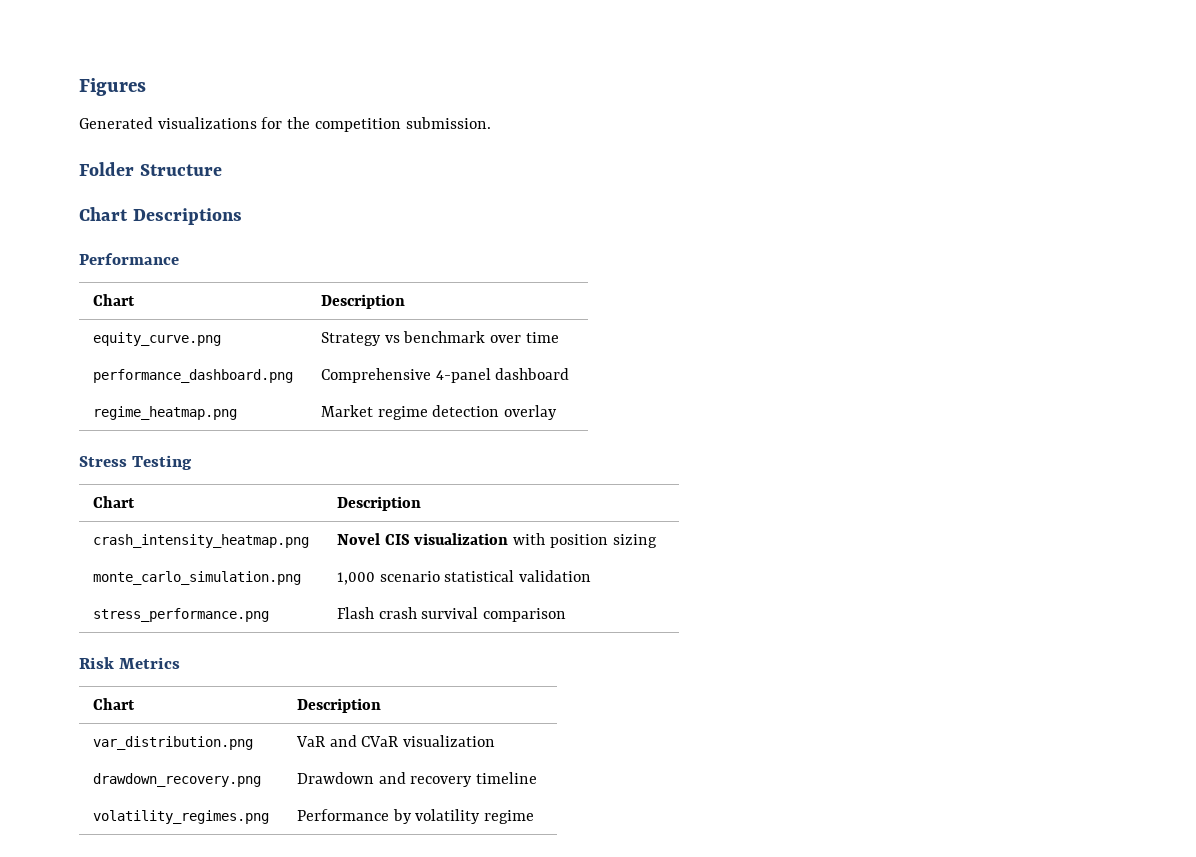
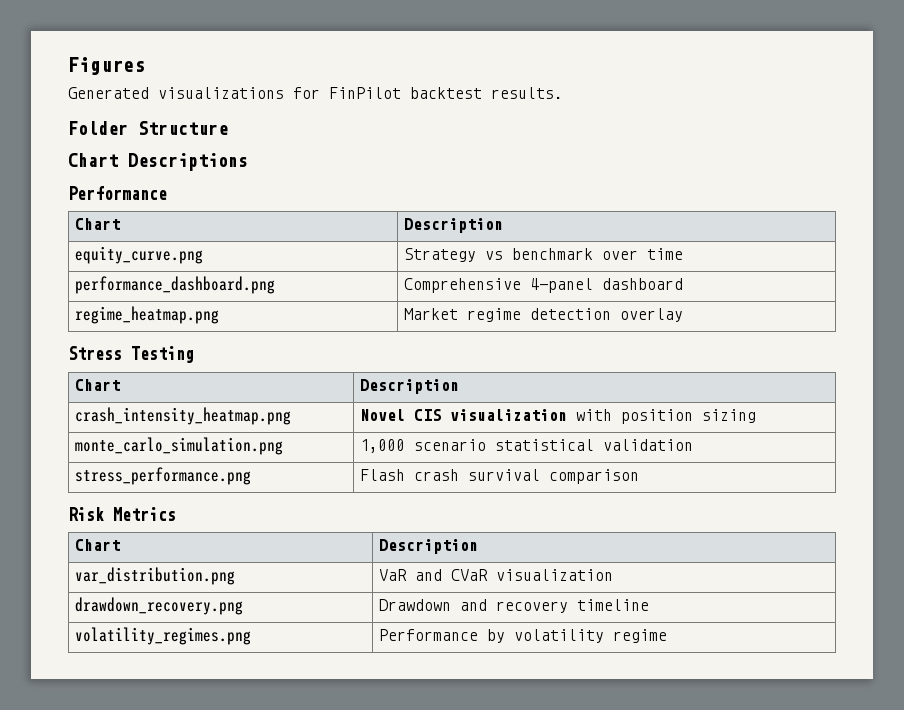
- Generated visualizations for the competition submission.
+ Generated visualizations for FinPilot backtest results.

